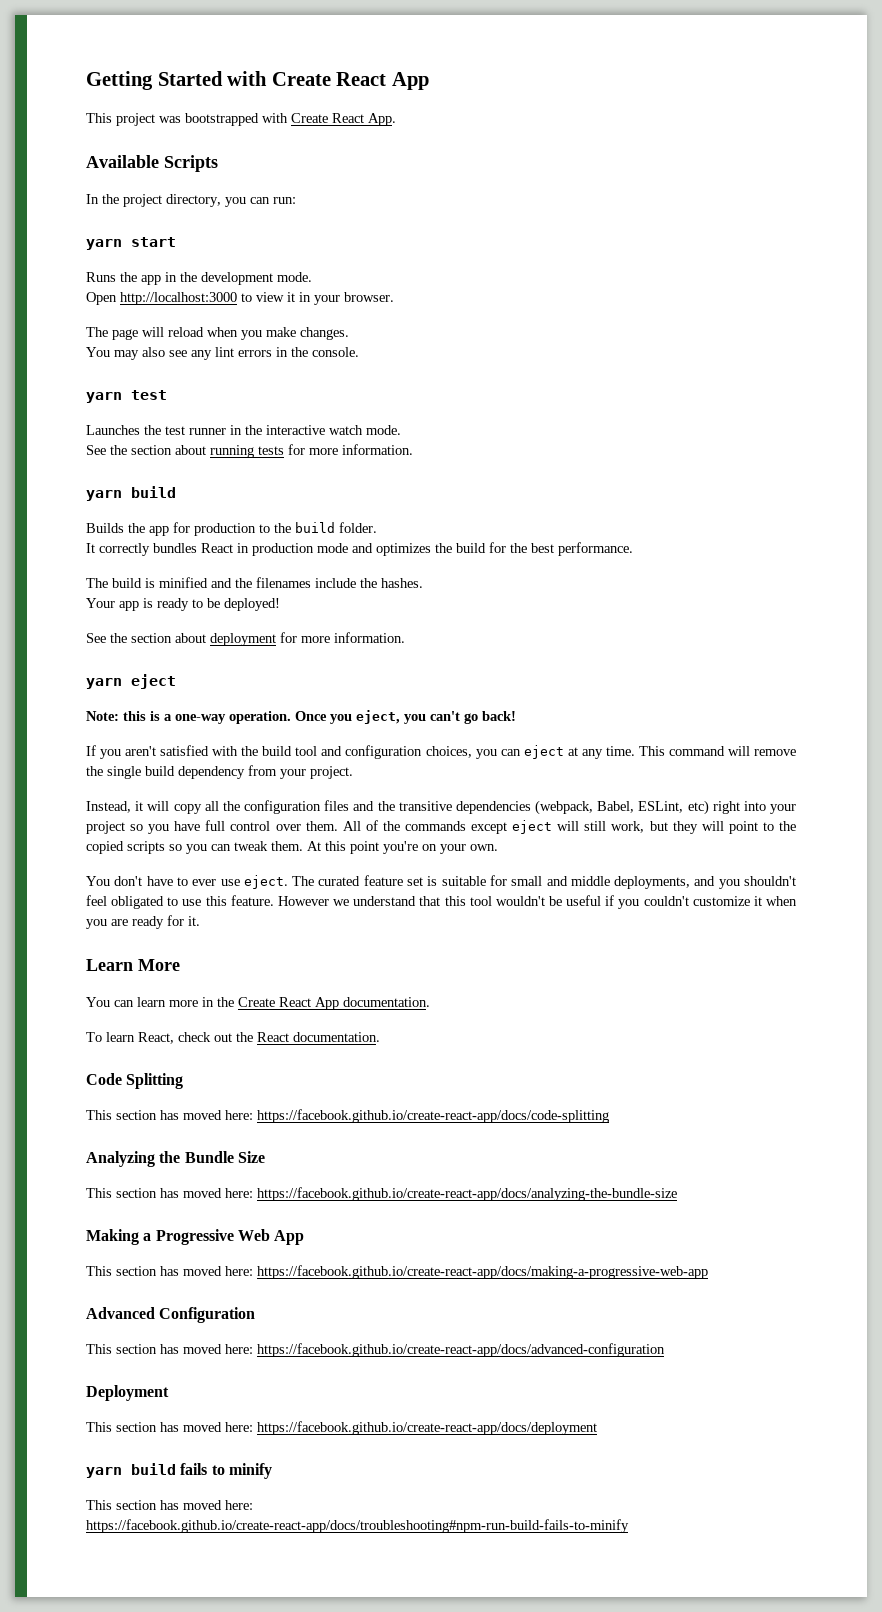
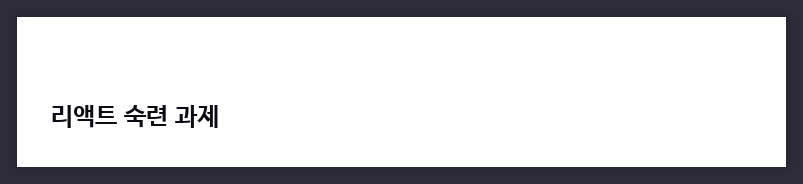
- Getting Started with Create React App
- This project was bootstrapped with Create React App.
- Available Scripts
- In the project directory, you can run:
- yarn start
- Runs the app in the development mode.
- Open http://localhost:3000 to view it in your browser.
- The page will reload when you make changes.
- You may also see any lint errors in the console.
- yarn test
- Launches the test runner in the interactive watch mode.
- See the section about running tests for more information.
- yarn build
- Builds the app for production to the build folder.
- It correctly bundles React in production mode and optimizes the build for the best performance.
- The build is minified and the filenames include the hashes.
- Your app is ready to be deployed!
- See the section about deployment for more information.
- yarn eject
- Note: this is a one-way operation. Once you eject, you can't go back!
- If you aren't satisfied with the build tool and configuration choices, you can eject at any time. This command will remove the single build dependency from your project.
- Instead, it will copy all the configuration files and the transitive dependencies (webpack, Babel, ESLint, etc) right into your project so you have full control over them. All of the commands except eject will still work, but they will point to the copied scripts so you can tweak them. At this point you're on your own.
- You don't have to ever use eject. The curated feature set is suitable for small and middle deployments, and you shouldn't feel obligated to use this feature. However we understand that this tool wouldn't be useful if you couldn't customize it when you are ready for it.
- Learn More
- You can learn more in the Create React App documentation.
- To learn React, check out the React documentation.
- Code Splitting
- This section has moved here: https://facebook.github.io/create-react-app/docs/code-splitting
- Analyzing the Bundle Size
- This section has moved here: https://facebook.github.io/create-react-app/docs/analyzing-the-bundle-size
- Making a Progressive Web App
- This section has moved here: https://facebook.github.io/create-react-app/docs/making-a-progressive-web-app
- Advanced Configuration
- This section has moved here: https://facebook.github.io/create-react-app/docs/advanced-configuration
- Deployment
- This section has moved here: https://facebook.github.io/create-react-app/docs/deployment
- yarn build fails to minify
- This section has moved here: https://facebook.github.io/create-react-app/docs/troubleshooting#npm-run-build-fails-to-minify
+ 리액트 숙련 과제

